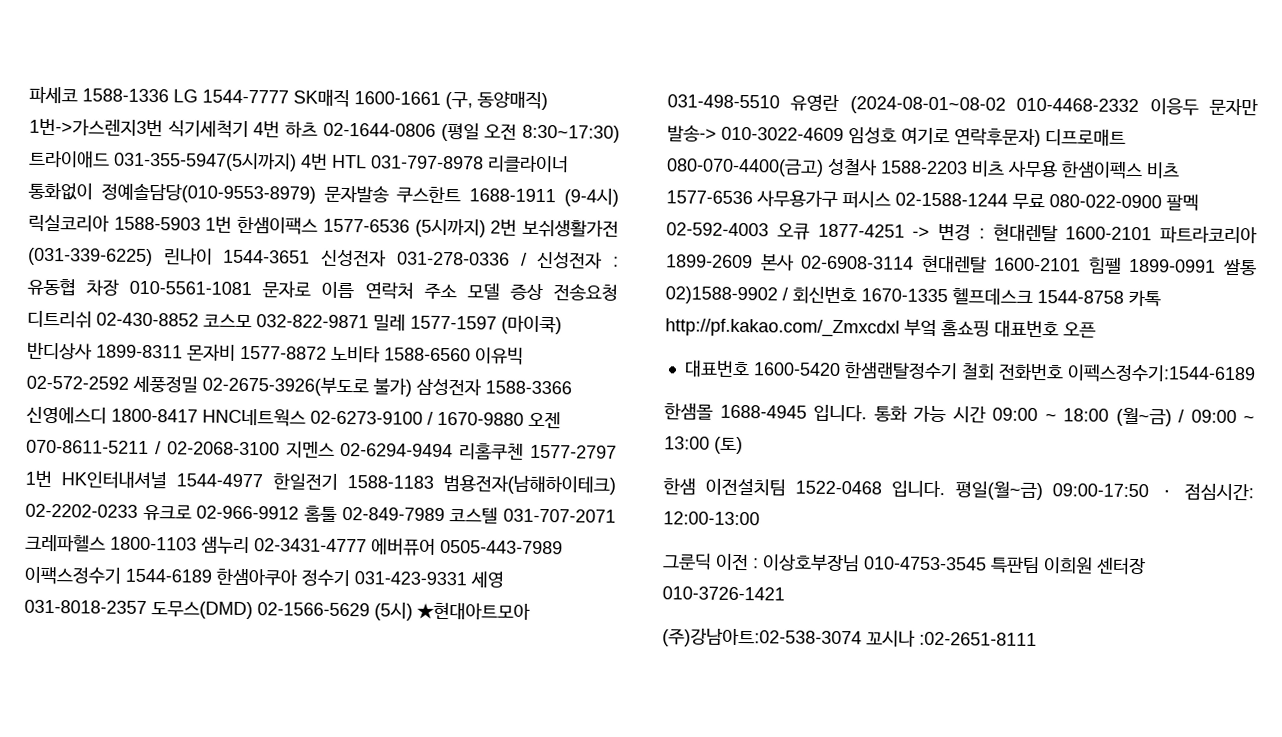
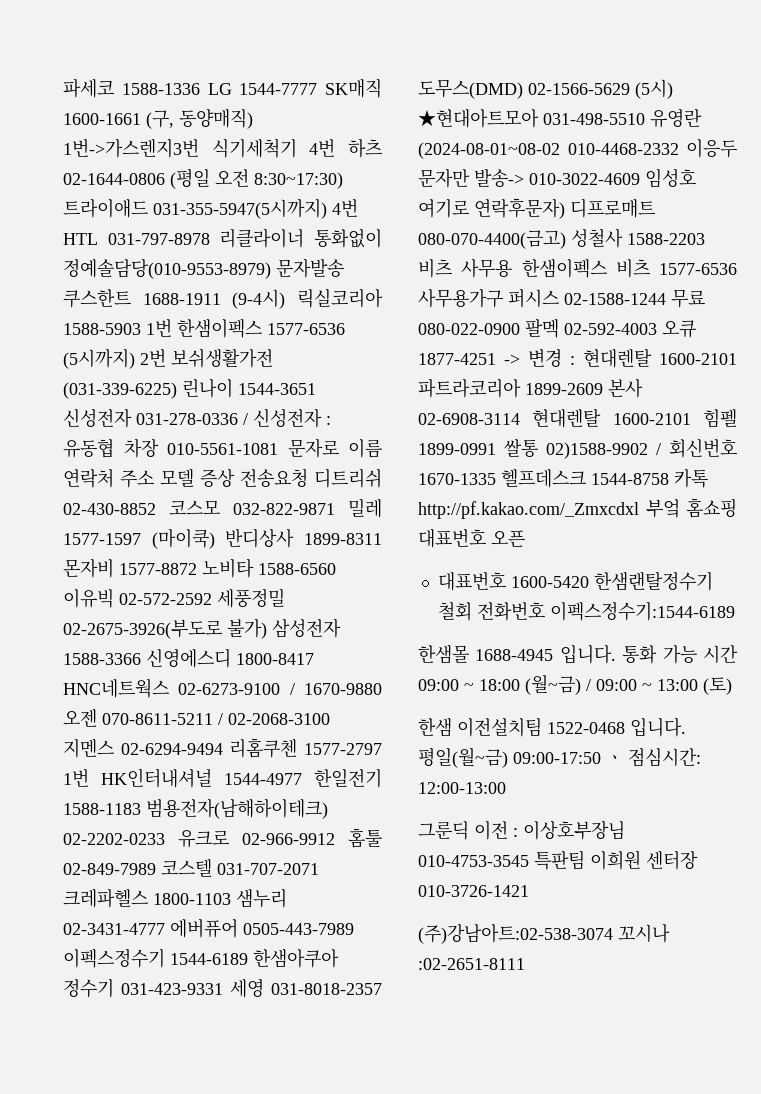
- 파세코 1588-1336 LG 1544-7777 SK매직 1600-1661 (구, 동양매직) 1번->가스렌지3번 식기세척기 4번 하츠 02-1644-0806 (평일 오전 8:30~17:30) 트라이애드 031-355-5947(5시까지) 4번 HTL 031-797-8978 리클라이너 통화없이 정예솔담당(010-9553-8979) 문자발송 쿠스한트 1688-1911 (9-4시) 릭실코리아 1588-5903 1번 한샘이팩스 1577-6536 (5시까지) 2번 보쉬생활가전 (031-339-6225) 린나이 1544-3651 신성전자 031-278-0336 / 신성전자 :
+ 파세코 1588-1336 LG 1544-7777 SK매직 1600-1661 (구, 동양매직) 1번->가스렌지3번 식기세척기 4번 하츠 02-1644-0806 (평일 오전 8:30~17:30) 트라이애드 031-355-5947(5시까지) 4번 HTL 031-797-8978 리클라이너 통화없이 정예솔담당(010-9553-8979) 문자발송 쿠스한트 1688-1911 (9-4시) 릭실코리아 1588-5903 1번 한샘이펙스 1577-6536 (5시까지) 2번 보쉬생활가전 (031-339-6225) 린나이 1544-3651 신성전자 031-278-0336 / 신성전자 :
- 유동협 차장 010-5561-1081 문자로 이름 연락처 주소 모델 증상 전송요청 디트리쉬 02-430-8852 코스모 032-822-9871 밀레 1577-1597 (마이쿡) 반디상사 1899-8311 몬자비 1577-8872 노비타 1588-6560 이유빅 02-572-2592 세풍정밀 02-2675-3926(부도로 불가) 삼성전자 1588-3366 신영에스디 1800-8417 HNC네트웍스 02-6273-9100 / 1670-9880 오젠 070-8611-5211 / 02-2068-3100 지멘스 02-6294-9494 리홈쿠첸 1577-2797 1번 HK인터내셔널 1544-4977 한일전기 1588-1183 범용전자(남해하이테크) 02-2202-0233 유크로 02-966-9912 홈툴 02-849-7989 코스텔 031-707-2071 크레파헬스 1800-1103 샘누리 02-3431-4777 에버퓨어 0505-443-7989 이팩스정수기 1544-6189 한샘아쿠아 정수기 031-423-9331 세영 031-8018-2357 도무스(DMD) 02-1566-5629 (5시) ★현대아트모아 031-498-5510 유영란 (2024-08-01~08-02 010-4468-2332 이응두 문자만 발송-> 010-3022-4609 임성호 여기로 연락후문자) 디프로매트 080-070-4400(금고) 성철사 1588-2203 비츠 사무용 한샘이펙스 비츠 1577-6536 사무용가구 퍼시스 02-1588-1244 무료 080-022-0900 팔멕 02-592-4003 오큐 1877-4251 -> 변경 :
+ 유동협 차장 010-5561-1081 문자로 이름 연락처 주소 모델 증상 전송요청 디트리쉬 02-430-8852 코스모 032-822-9871 밀레 1577-1597 (마이쿡) 반디상사 1899-8311 몬자비 1577-8872 노비타 1588-6560 이유빅 02-572-2592 세풍정밀 02-2675-3926(부도로 불가) 삼성전자 1588-3366 신영에스디 1800-8417 HNC네트웍스 02-6273-9100 / 1670-9880 오젠 070-8611-5211 / 02-2068-3100 지멘스 02-6294-9494 리홈쿠첸 1577-2797 1번 HK인터내셔널 1544-4977 한일전기 1588-1183 범용전자(남해하이테크) 02-2202-0233 유크로 02-966-9912 홈툴 02-849-7989 코스텔 031-707-2071 크레파헬스 1800-1103 샘누리 02-3431-4777 에버퓨어 0505-443-7989 이펙스정수기 1544-6189 한샘아쿠아 정수기 031-423-9331 세영 031-8018-2357 도무스(DMD) 02-1566-5629 (5시) ★현대아트모아 031-498-5510 유영란 (2024-08-01~08-02 010-4468-2332 이응두 문자만 발송-> 010-3022-4609 임성호 여기로 연락후문자) 디프로매트 080-070-4400(금고) 성철사 1588-2203 비츠 사무용 한샘이펙스 비츠 1577-6536 사무용가구 퍼시스 02-1588-1244 무료 080-022-0900 팔멕 02-592-4003 오큐 1877-4251 -> 변경 :

